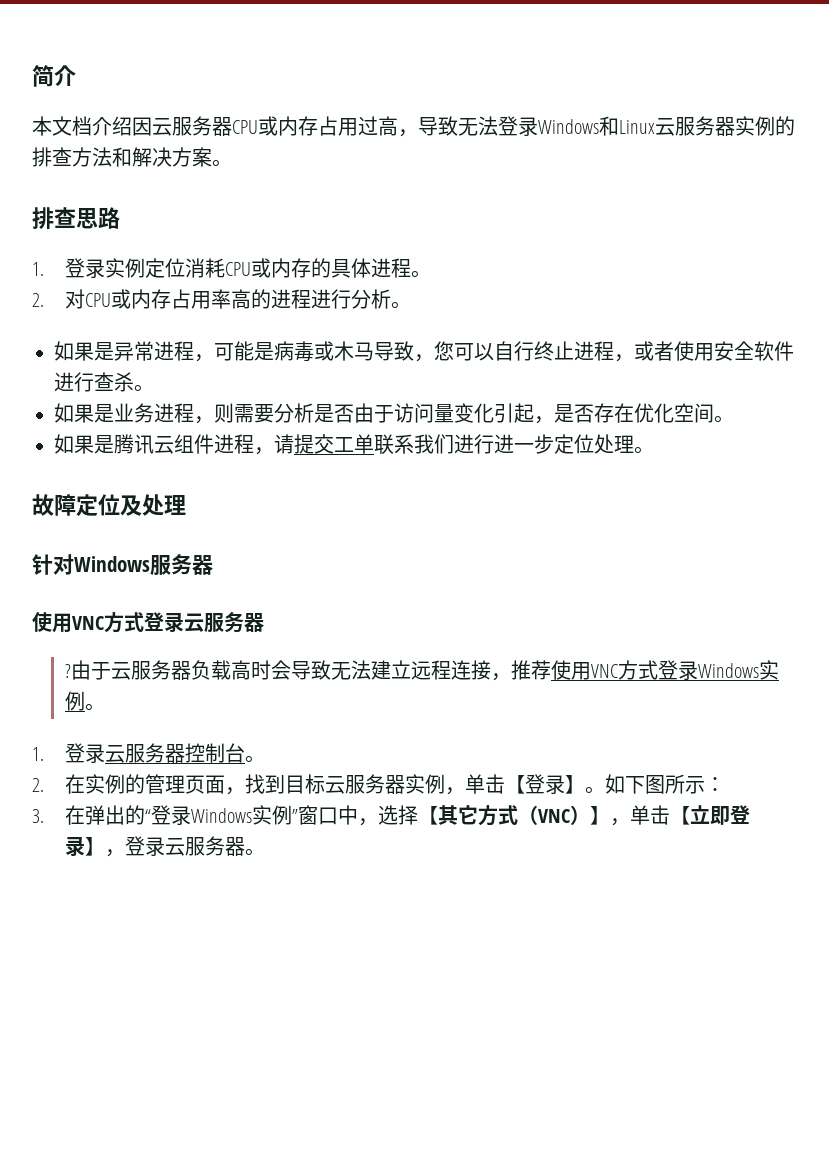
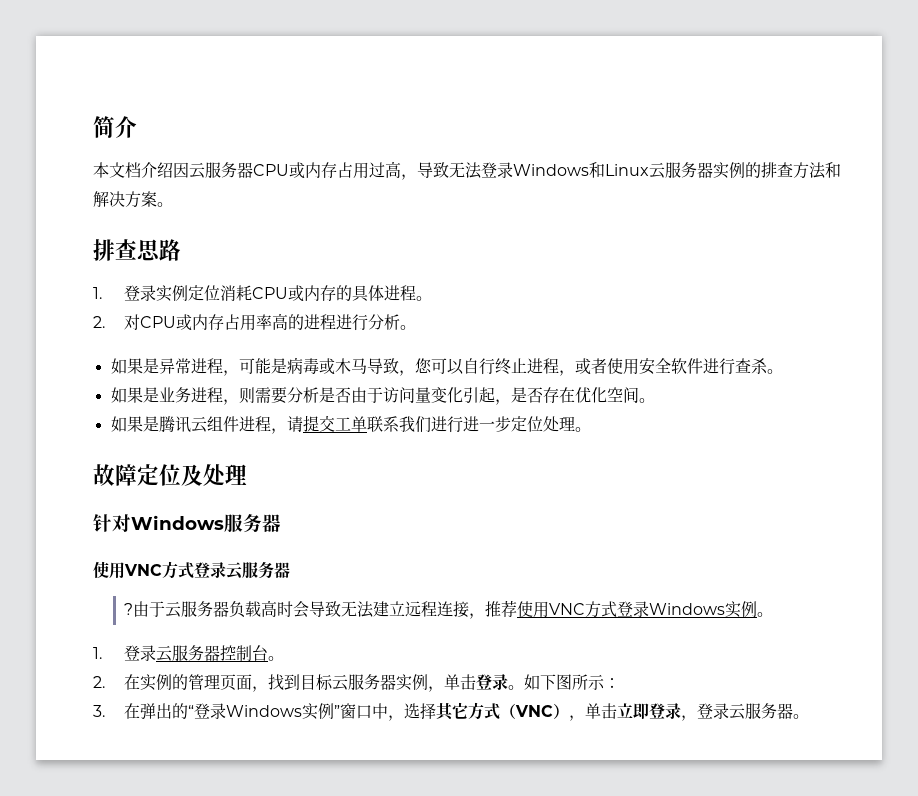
- 2.在实例的管理页面，找到目标云服务器实例，单击【登录】。
+ 2.在实例的管理页面，找到目标云服务器实例，单击登录。
- 3.在弹出的“登录Windows实例”窗口中，选择【其它方式（VNC）】，单击【立即登录】，登录云服务器。
+ 3.在弹出的“登录Windows实例”窗口中，选择其它方式（VNC），单击立即登录，登录云服务器。

